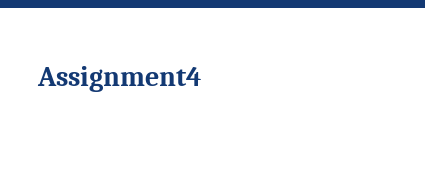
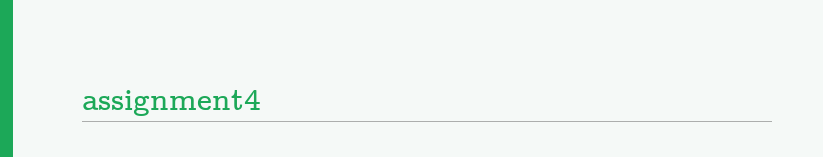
- Assignment4
+ assignment4

